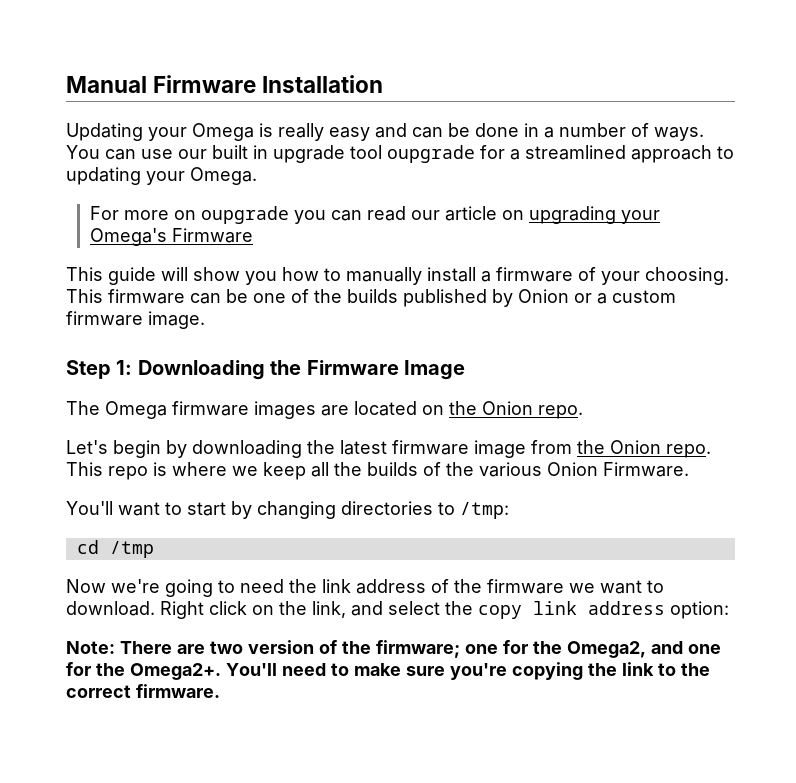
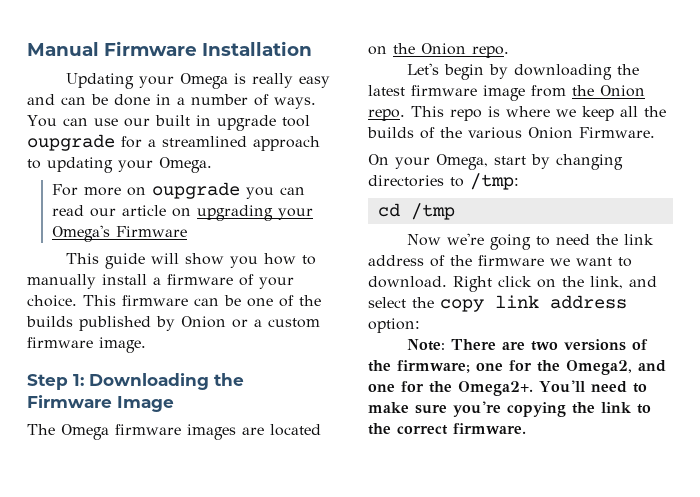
- This guide will show you how to manually install a firmware of your choosing.
+ This guide will show you how to manually install a firmware of your choice.
- You'll want to start by changing directories to /tmp:
+ On your Omega, start by changing directories to /tmp:
- Note: There are two version of the firmware; one for the Omega2, and one for the Omega2+.
+ Note: There are two versions of the firmware; one for the Omega2, and one for the Omega2+.

